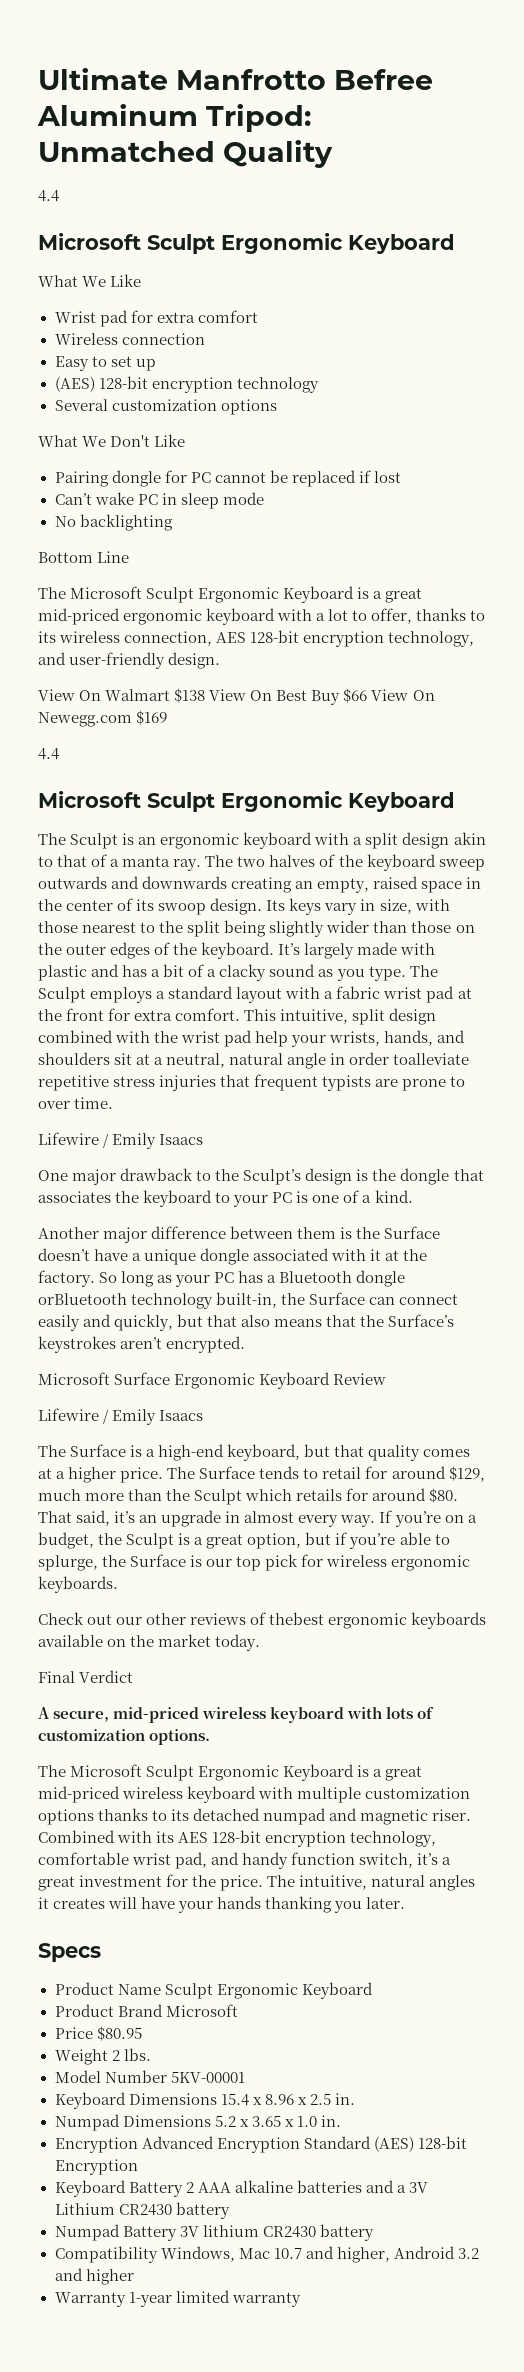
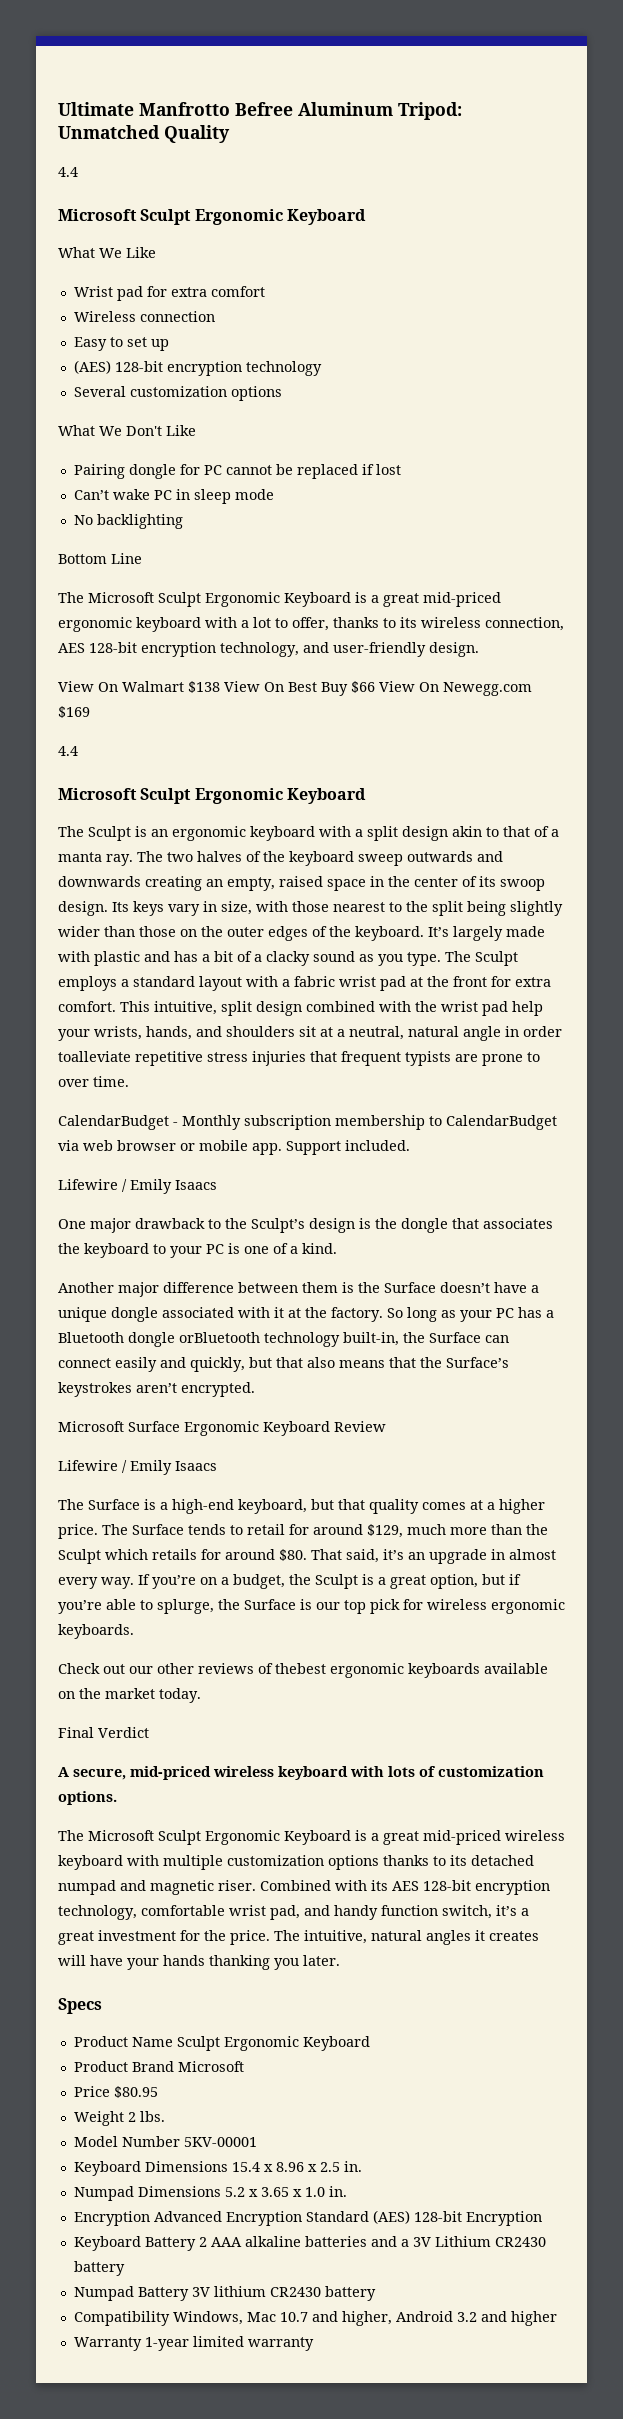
+ CalendarBudget - Monthly subscription membership to CalendarBudget via web browser or mobile app. Support included.

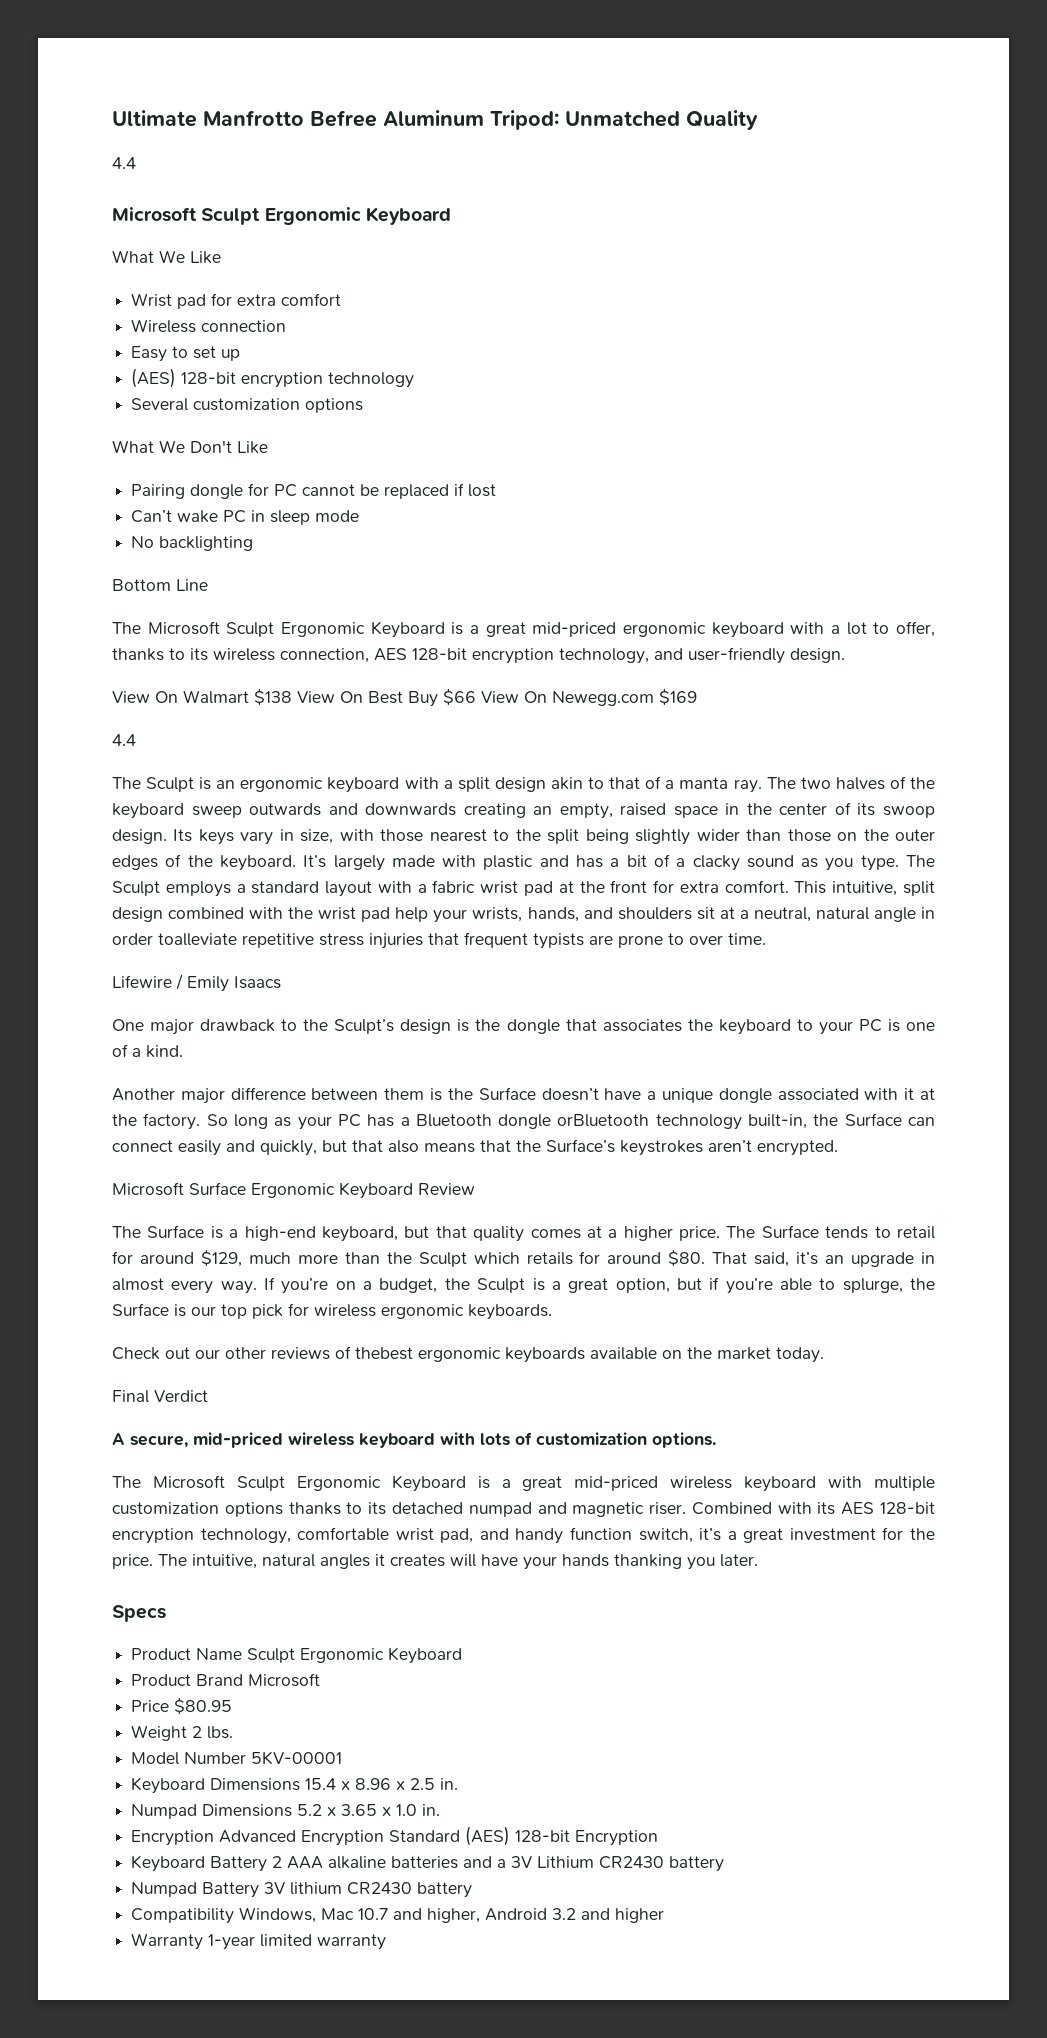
  View On Walmart $138 View On Best Buy $66 View On Newegg.com $169
  4.4
- Microsoft Sculpt Ergonomic Keyboard
- CalendarBudget - Monthly subscription membership to CalendarBudget via web browser or mobile app. Support included.
  Microsoft Surface Ergonomic Keyboard Review
- Lifewire / Emily Isaacs

